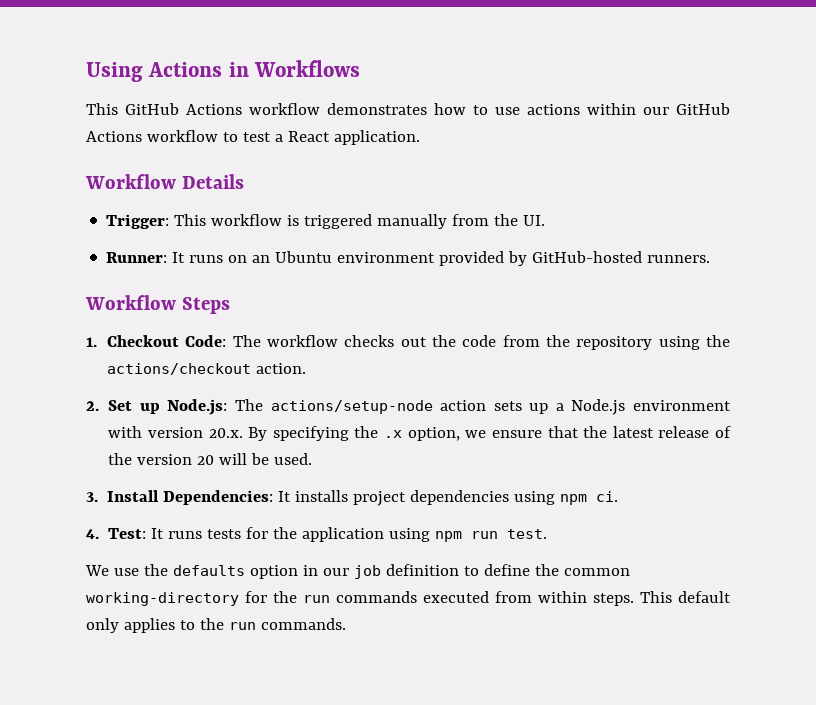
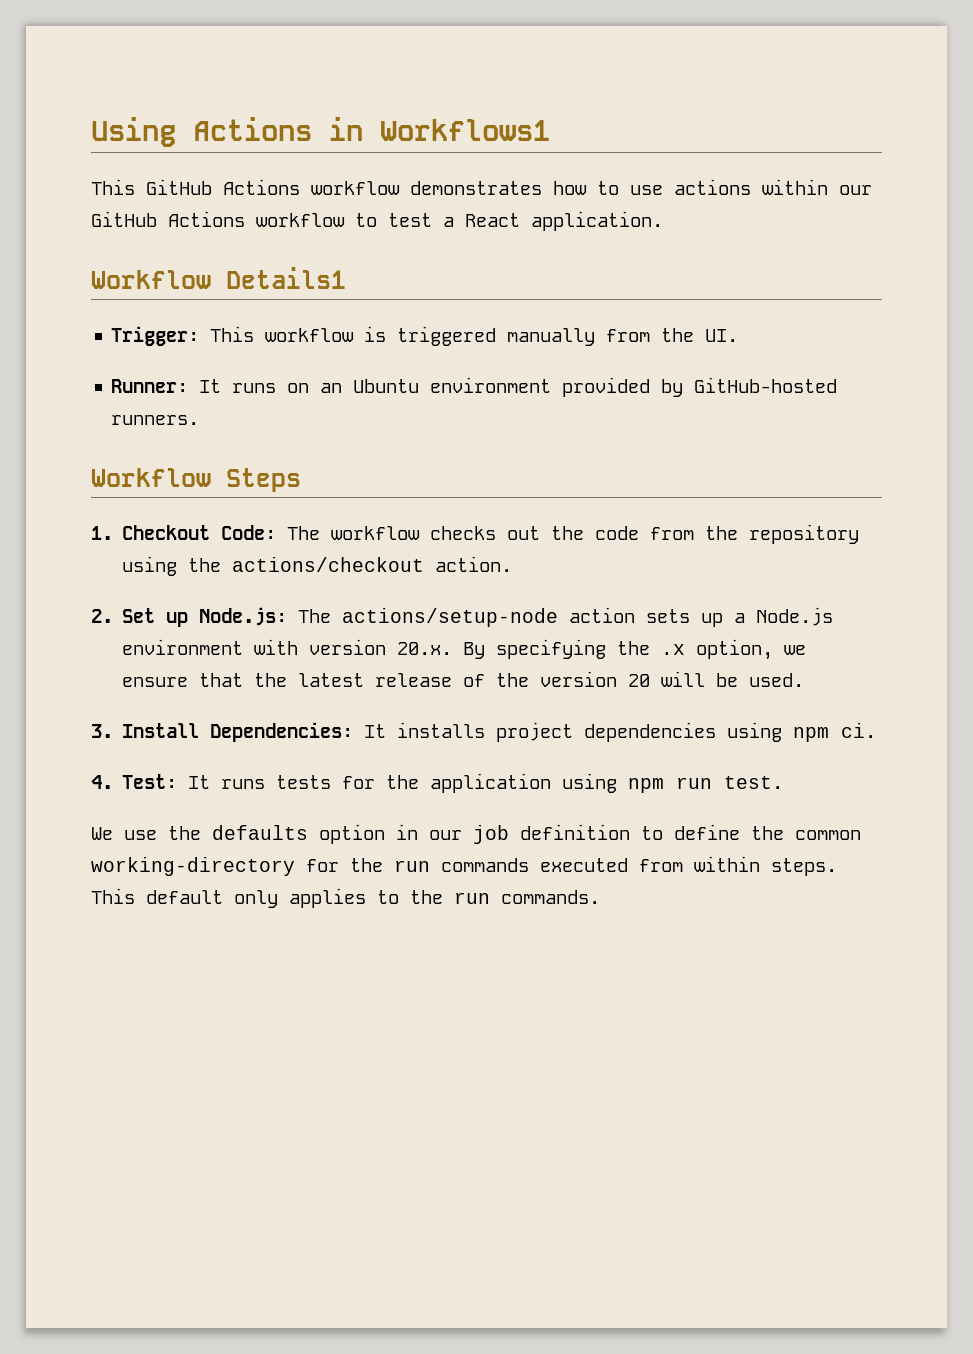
- Using Actions in Workflows
+ Using Actions in Workflows1
- Workflow Details
+ Workflow Details1

